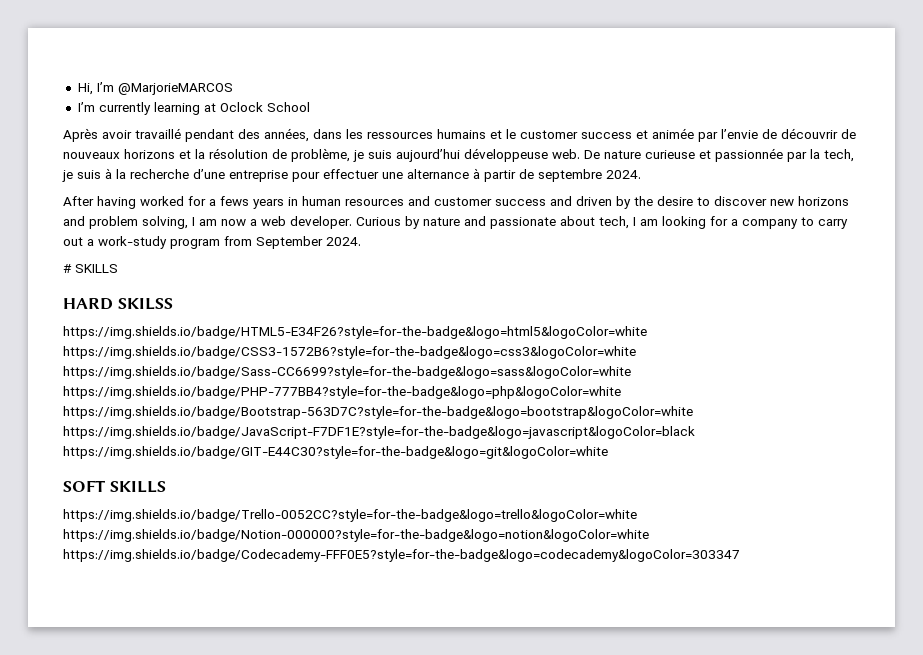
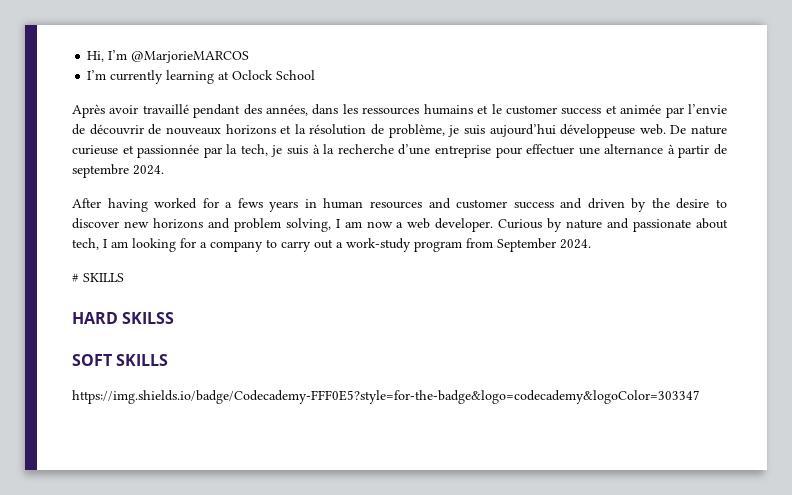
- https://img.shields.io/badge/HTML5-E34F26?style=for-the-badge&logo=html5&logoColor=white https://img.shields.io/badge/CSS3-1572B6?style=for-the-badge&logo=css3&logoColor=white https://img.shields.io/badge/Sass-CC6699?style=for-the-badge&logo=sass&logoColor=white https://img.shields.io/badge/PHP-777BB4?style=for-the-badge&logo=php&logoColor=white https://img.shields.io/badge/Bootstrap-563D7C?style=for-the-badge&logo=bootstrap&logoColor=white https://img.shields.io/badge/JavaScript-F7DF1E?style=for-the-badge&logo=javascript&logoColor=black https://img.shields.io/badge/GIT-E44C30?style=for-the-badge&logo=git&logoColor=white
- https://img.shields.io/badge/Trello-0052CC?style=for-the-badge&logo=trello&logoColor=white https://img.shields.io/badge/Notion-000000?style=for-the-badge&logo=notion&logoColor=white https://img.shields.io/badge/Codecademy-FFF0E5?style=for-the-badge&logo=codecademy&logoColor=303347
+ https://img.shields.io/badge/Codecademy-FFF0E5?style=for-the-badge&logo=codecademy&logoColor=303347

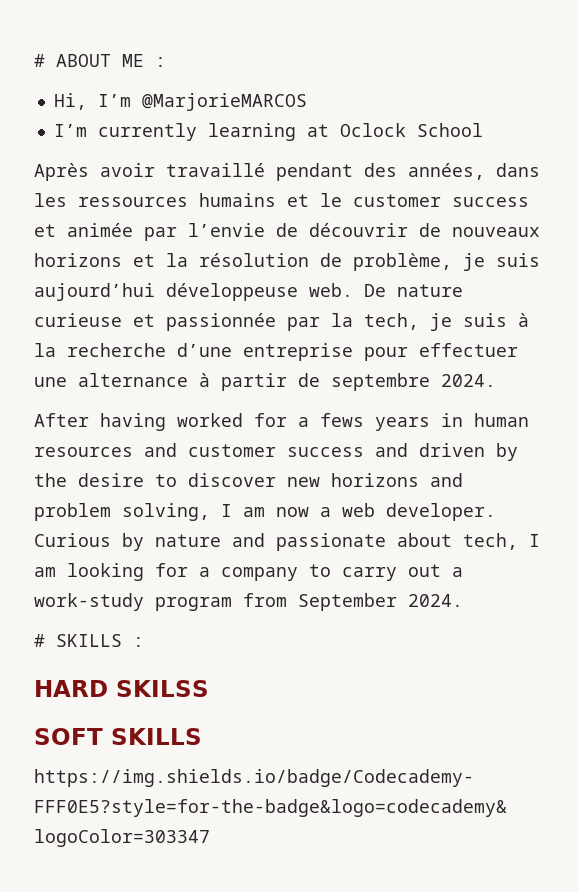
+ # ABOUT ME :
- # SKILLS
+ # SKILLS :

